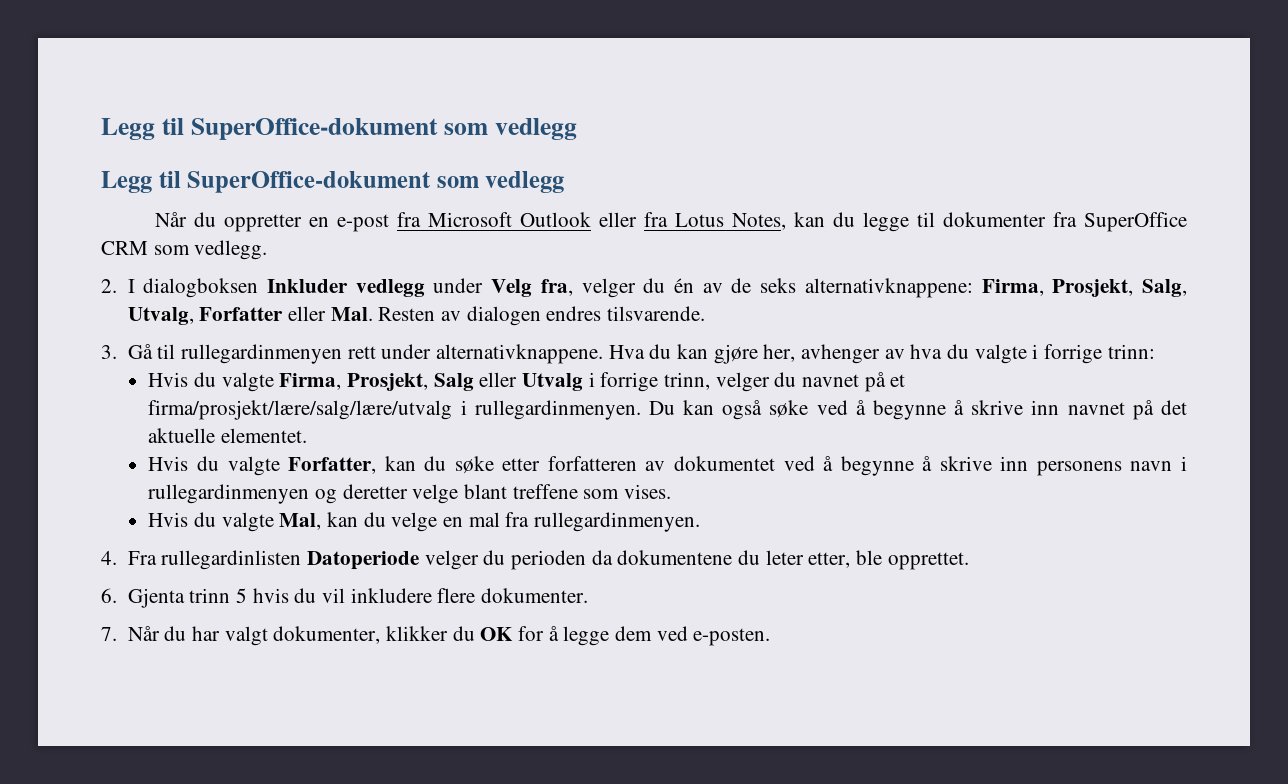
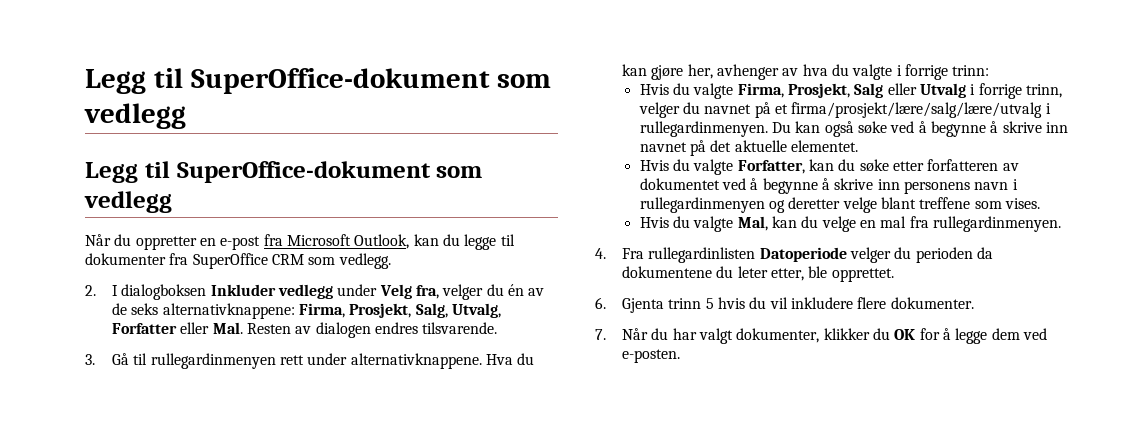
- Når du oppretter en e-post fra Microsoft Outlook eller fra Lotus Notes, kan du legge til dokumenter fra SuperOffice CRM som vedlegg.
+ Når du oppretter en e-post fra Microsoft Outlook, kan du legge til dokumenter fra SuperOffice CRM som vedlegg.

